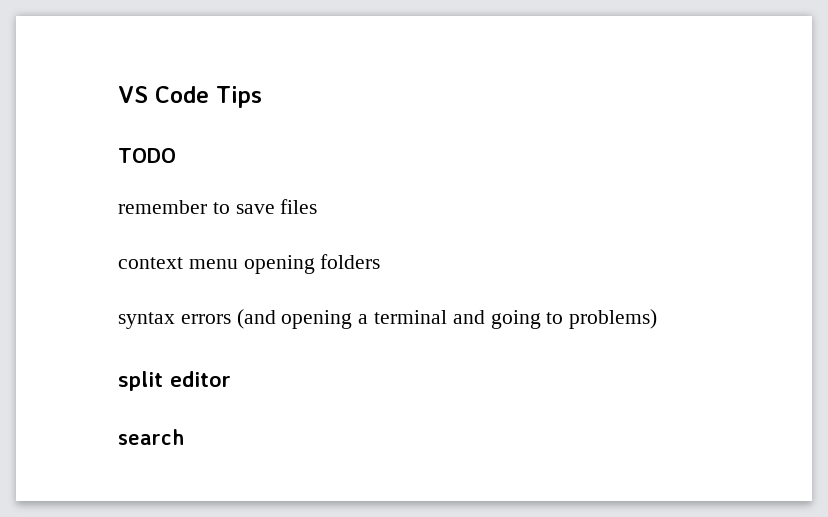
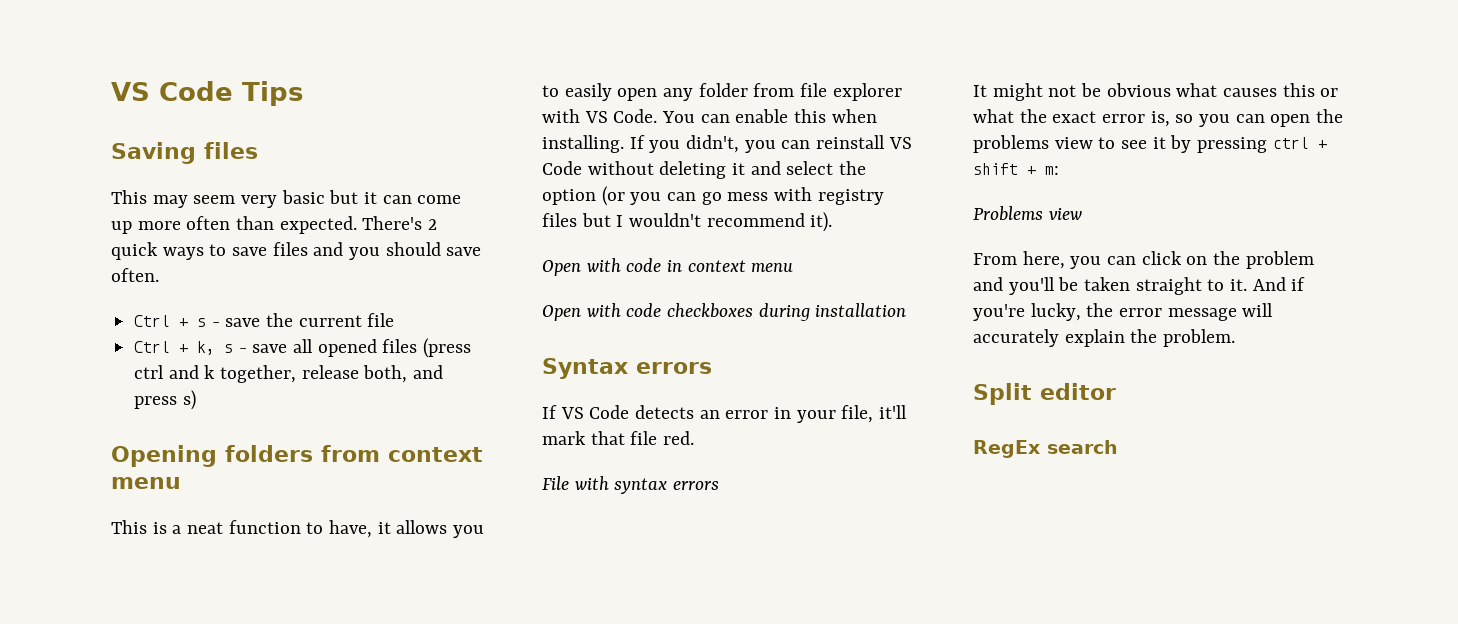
- TODO
- remember to save files
- context menu opening folders
- syntax errors (and opening a terminal and going to problems)
- split editor
+ Saving files
+ This may seem very basic but it can come up more often than expected. There's 2 quick ways to save files and you should save often.
+ Ctrl + s - save the current file
+ Ctrl + k, s - save all opened files (press ctrl and k together, release both, and press s)
+ Opening folders from context menu
+ This is a neat function to have, it allows you to easily open any folder from file explorer with VS Code. You can enable this when installing. If you didn't, you can reinstall VS Code without deleting it and select the option (or you can go mess with registry files but I wouldn't recommend it).
+ Open with code in context menu
+ Open with code checkboxes during installation
+ Syntax errors
+ If VS Code detects an error in your file, it'll mark that file red.
+ File with syntax errors
+ It might not be obvious what causes this or what the exact error is, so you can open the problems view to see it by pressing ctrl + shift + m:
+ Problems view
+ From here, you can click on the problem and you'll be taken straight to it. And if you're lucky, the error message will accurately explain the problem.
+ Split editor
- search
+ RegEx search

